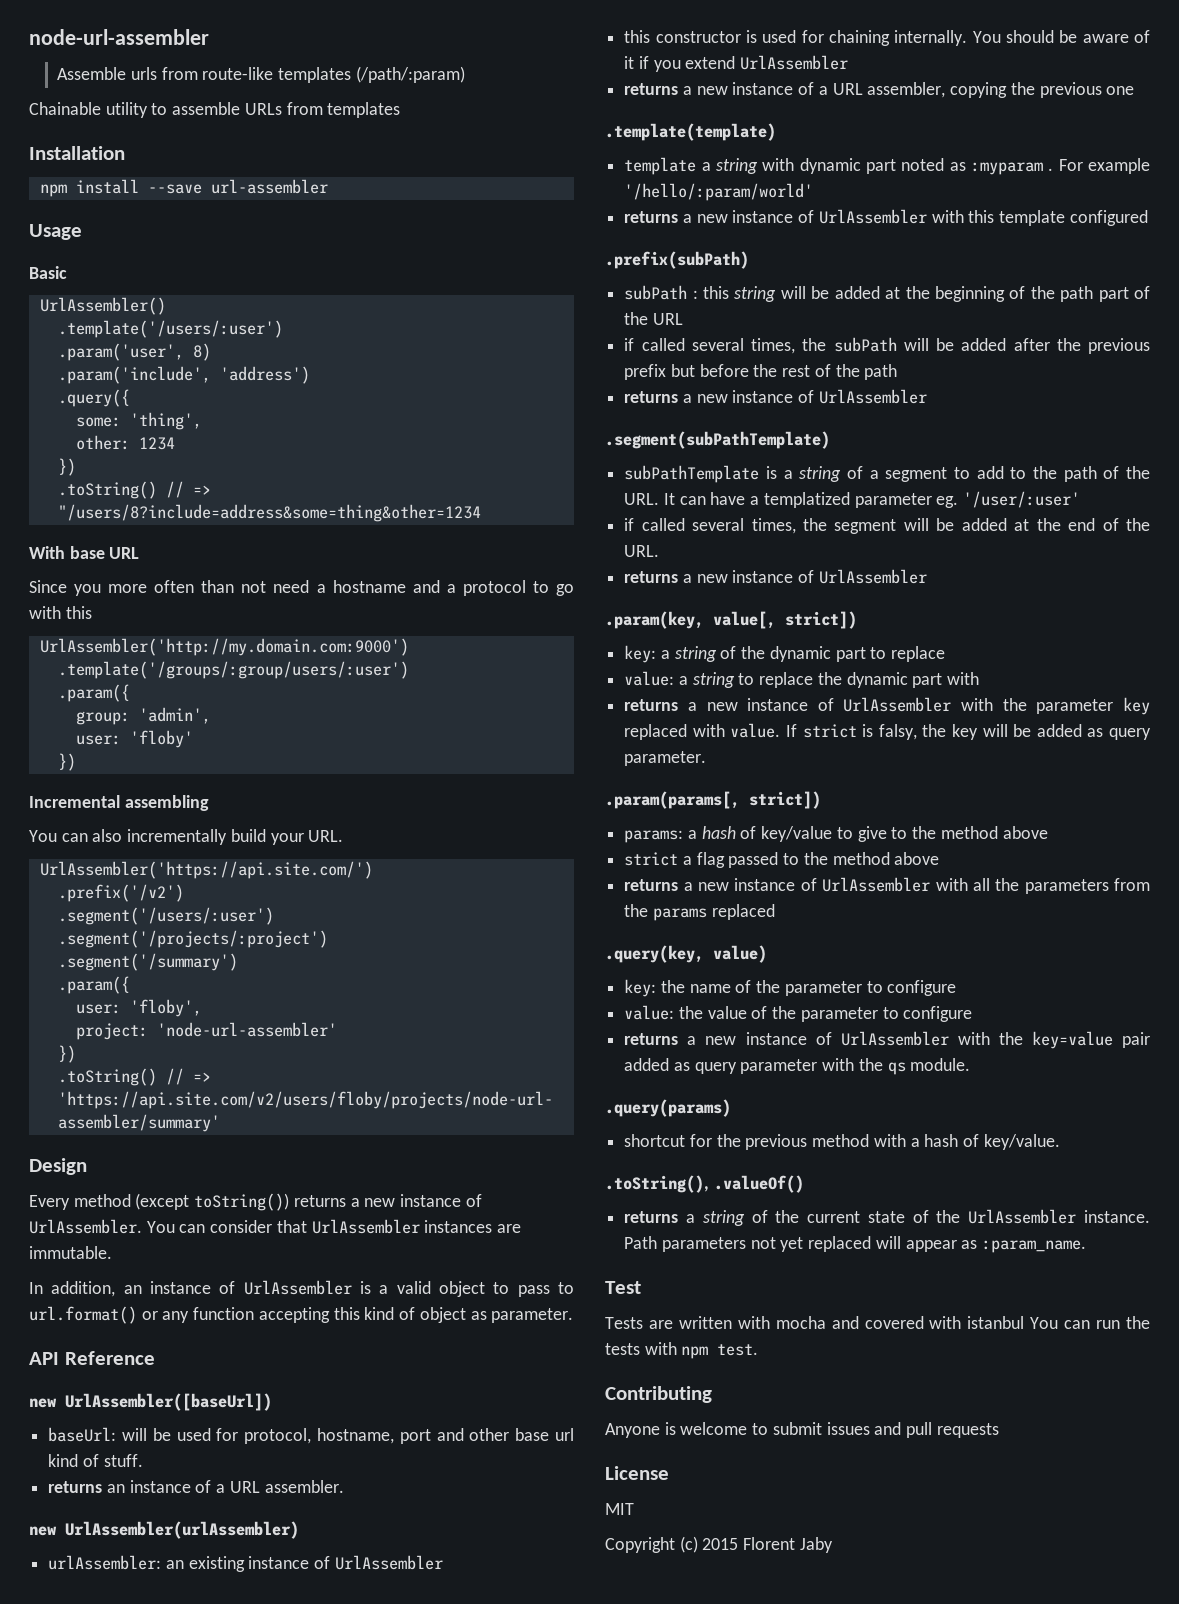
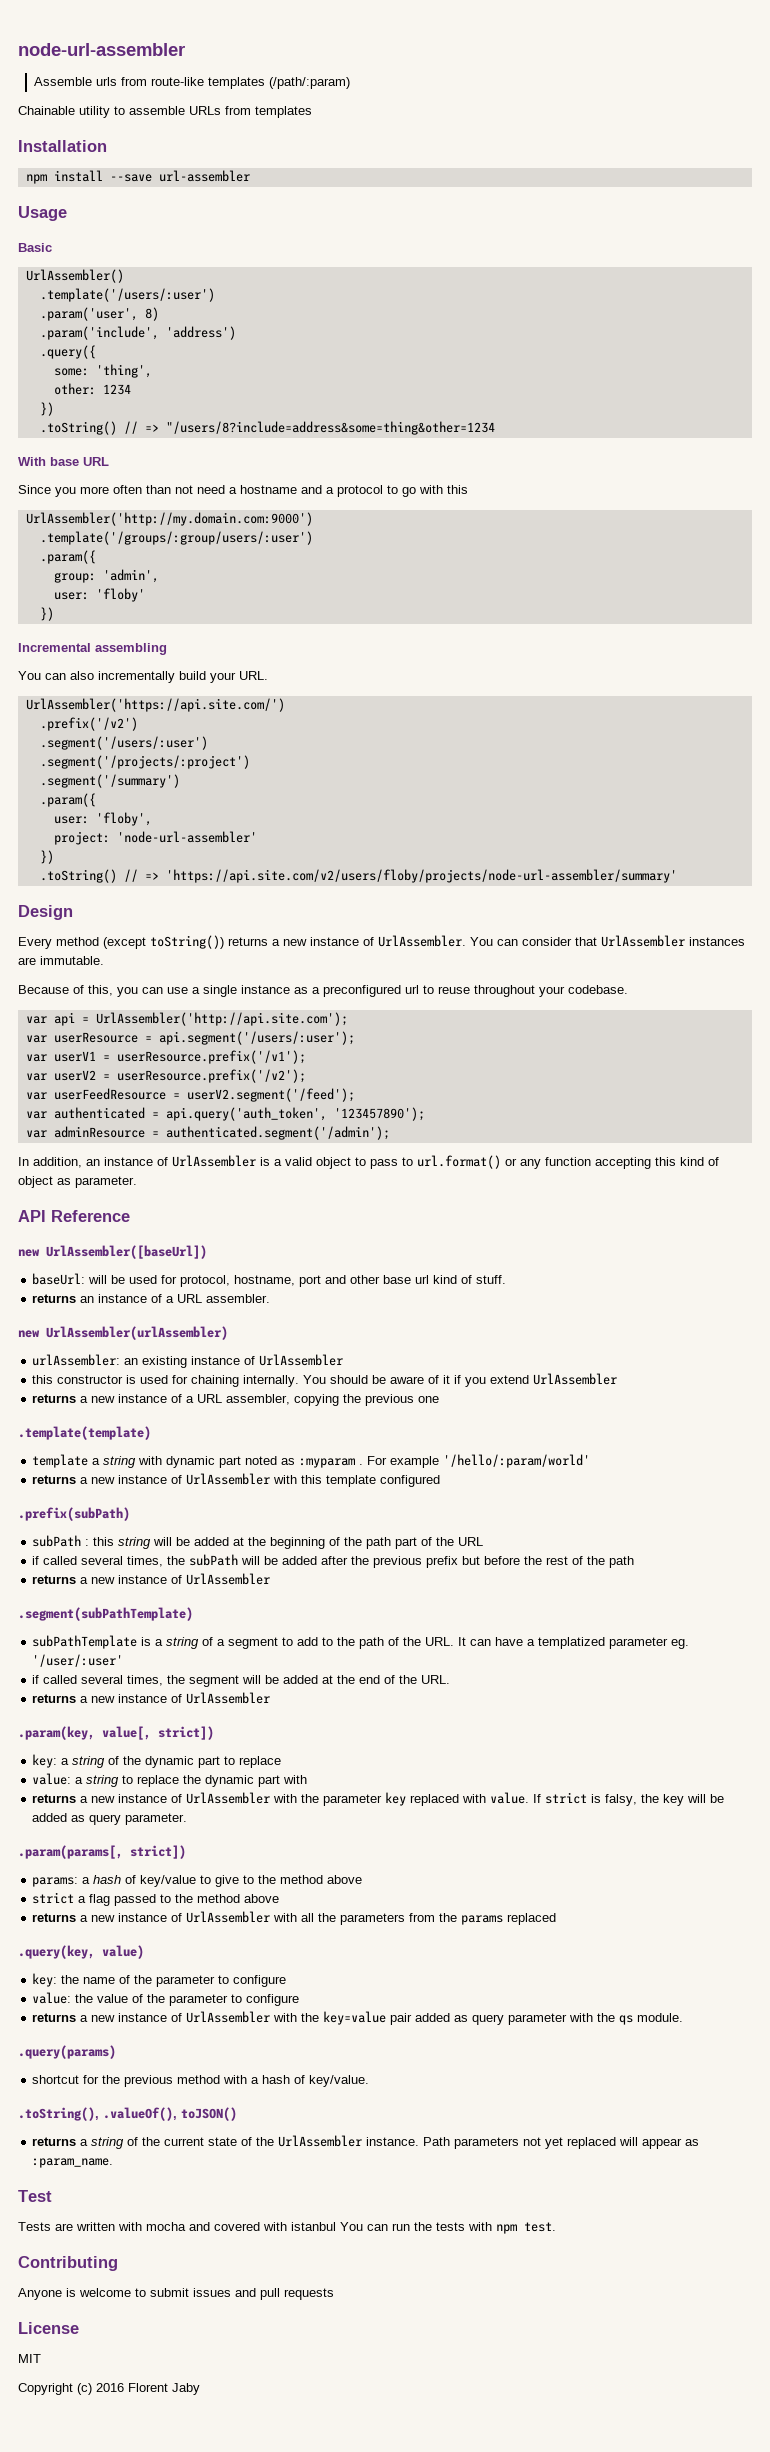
+ Because of this, you can use a single instance as a preconfigured url to reuse throughout your codebase.
+ var api = UrlAssembler('http://api.site.com');
+ var userResource = api.segment('/users/:user');
+ var userV1 = userResource.prefix('/v1');
+ var userV2 = userResource.prefix('/v2');
+ var userFeedResource = userV2.segment('/feed');
+ var authenticated = api.query('auth_token', '123457890');
+ var adminResource = authenticated.segment('/admin');
- .toString(), .valueOf()
+ .toString(), .valueOf(), toJSON()
- Copyright (c) 2015 Florent Jaby
+ Copyright (c) 2016 Florent Jaby

